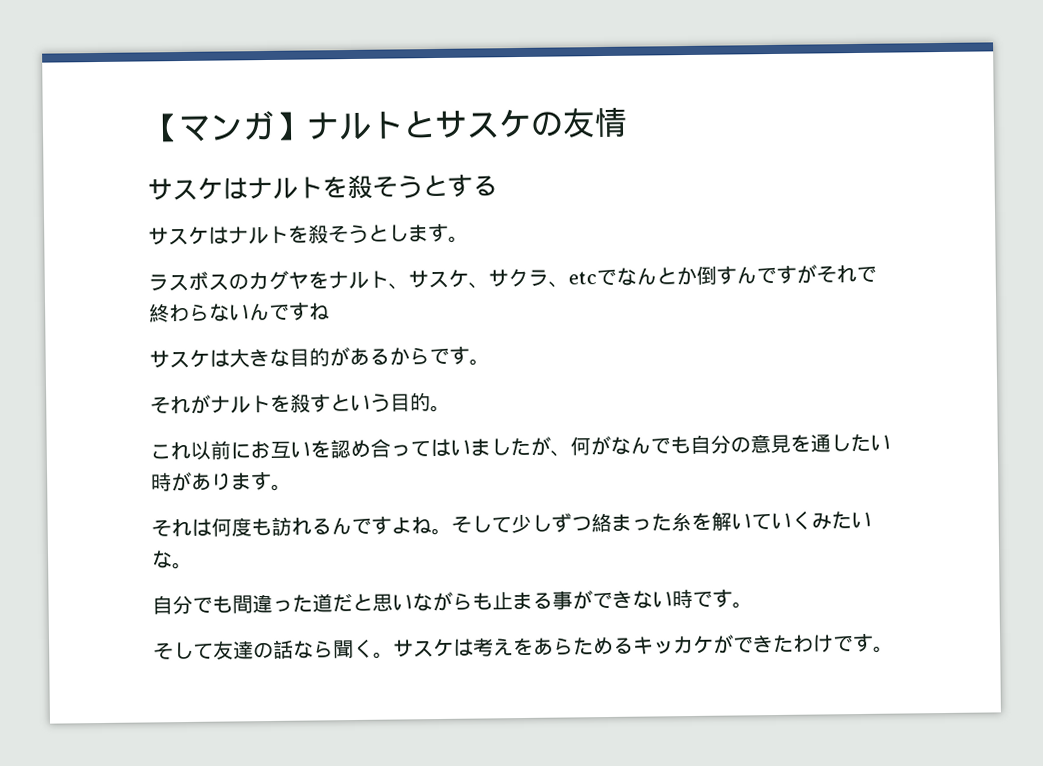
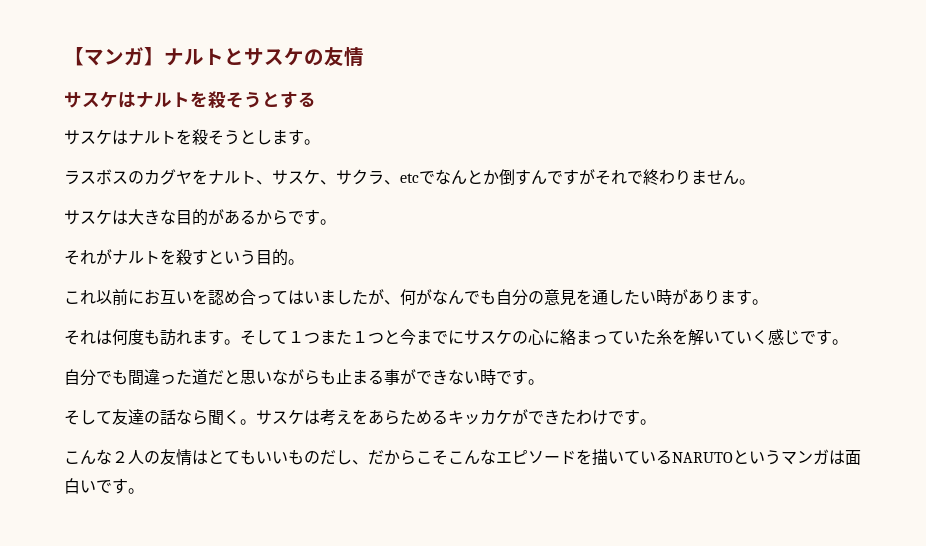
- ラスボスのカグヤをナルト、サスケ、サクラ、etcでなんとか倒すんですがそれで終わらないんですね
+ ラスボスのカグヤをナルト、サスケ、サクラ、etcでなんとか倒すんですがそれで終わりません。
- それは何度も訪れるんですよね。そして少しずつ絡まった糸を解いていくみたいな。
+ それは何度も訪れます。そして１つまた１つと今までにサスケの心に絡まっていた糸を解いていく感じです。
+ こんな２人の友情はとてもいいものだし、だからこそこんなエピソードを描いているNARUTOというマンガは面白いです。

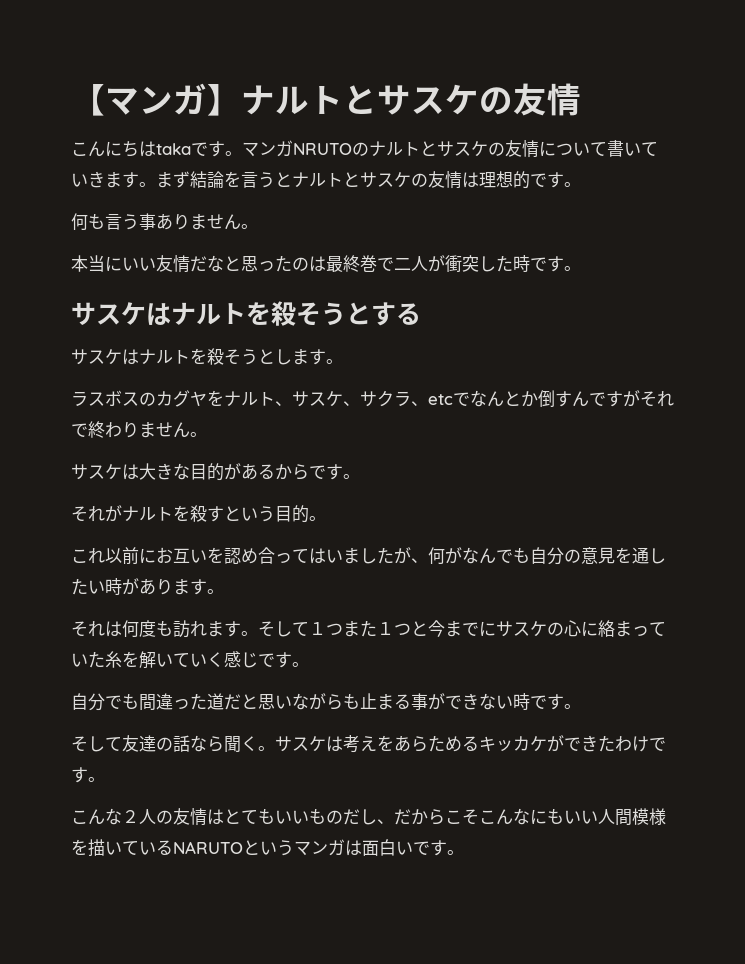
+ こんにちはtakaです。マンガNRUTOのナルトとサスケの友情について書いていきます。まず結論を言うとナルトとサスケの友情は理想的です。
+ 何も言う事ありません。
+ 本当にいい友情だなと思ったのは最終巻で二人が衝突した時です。
- こんな２人の友情はとてもいいものだし、だからこそこんなエピソードを描いているNARUTOというマンガは面白いです。
+ こんな２人の友情はとてもいいものだし、だからこそこんなにもいい人間模様を描いているNARUTOというマンガは面白いです。

